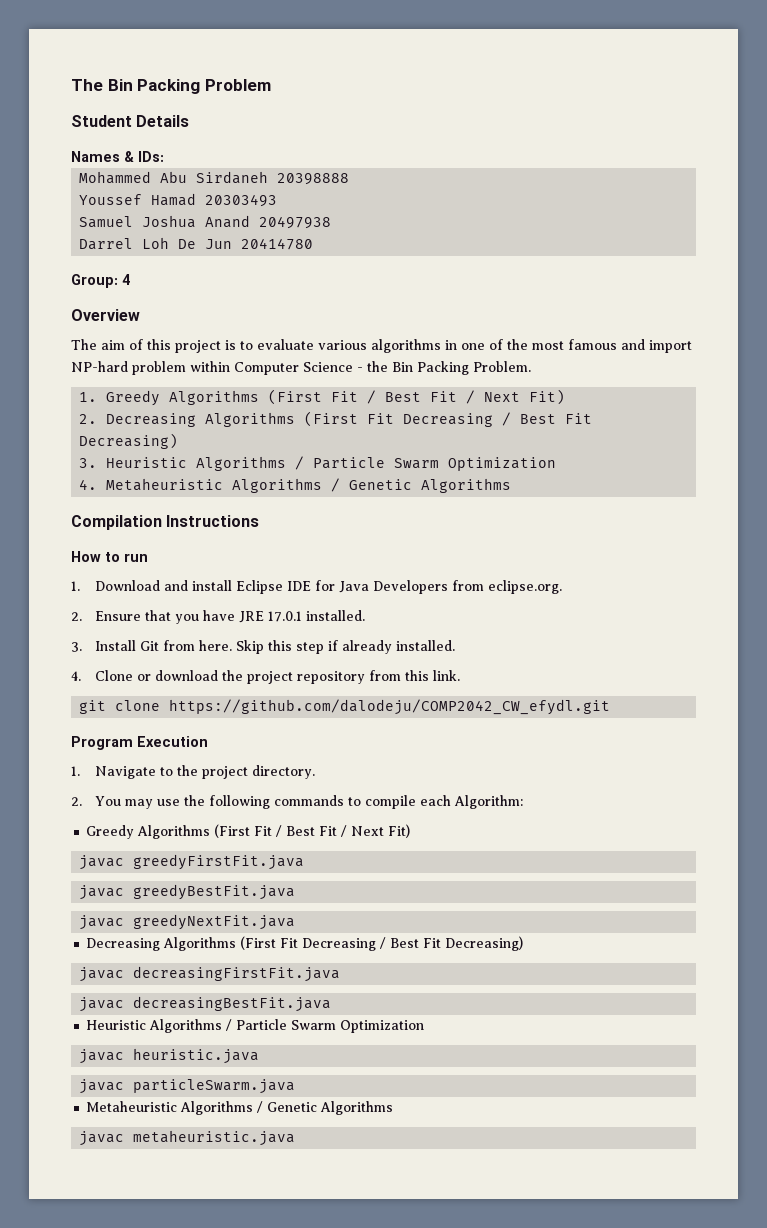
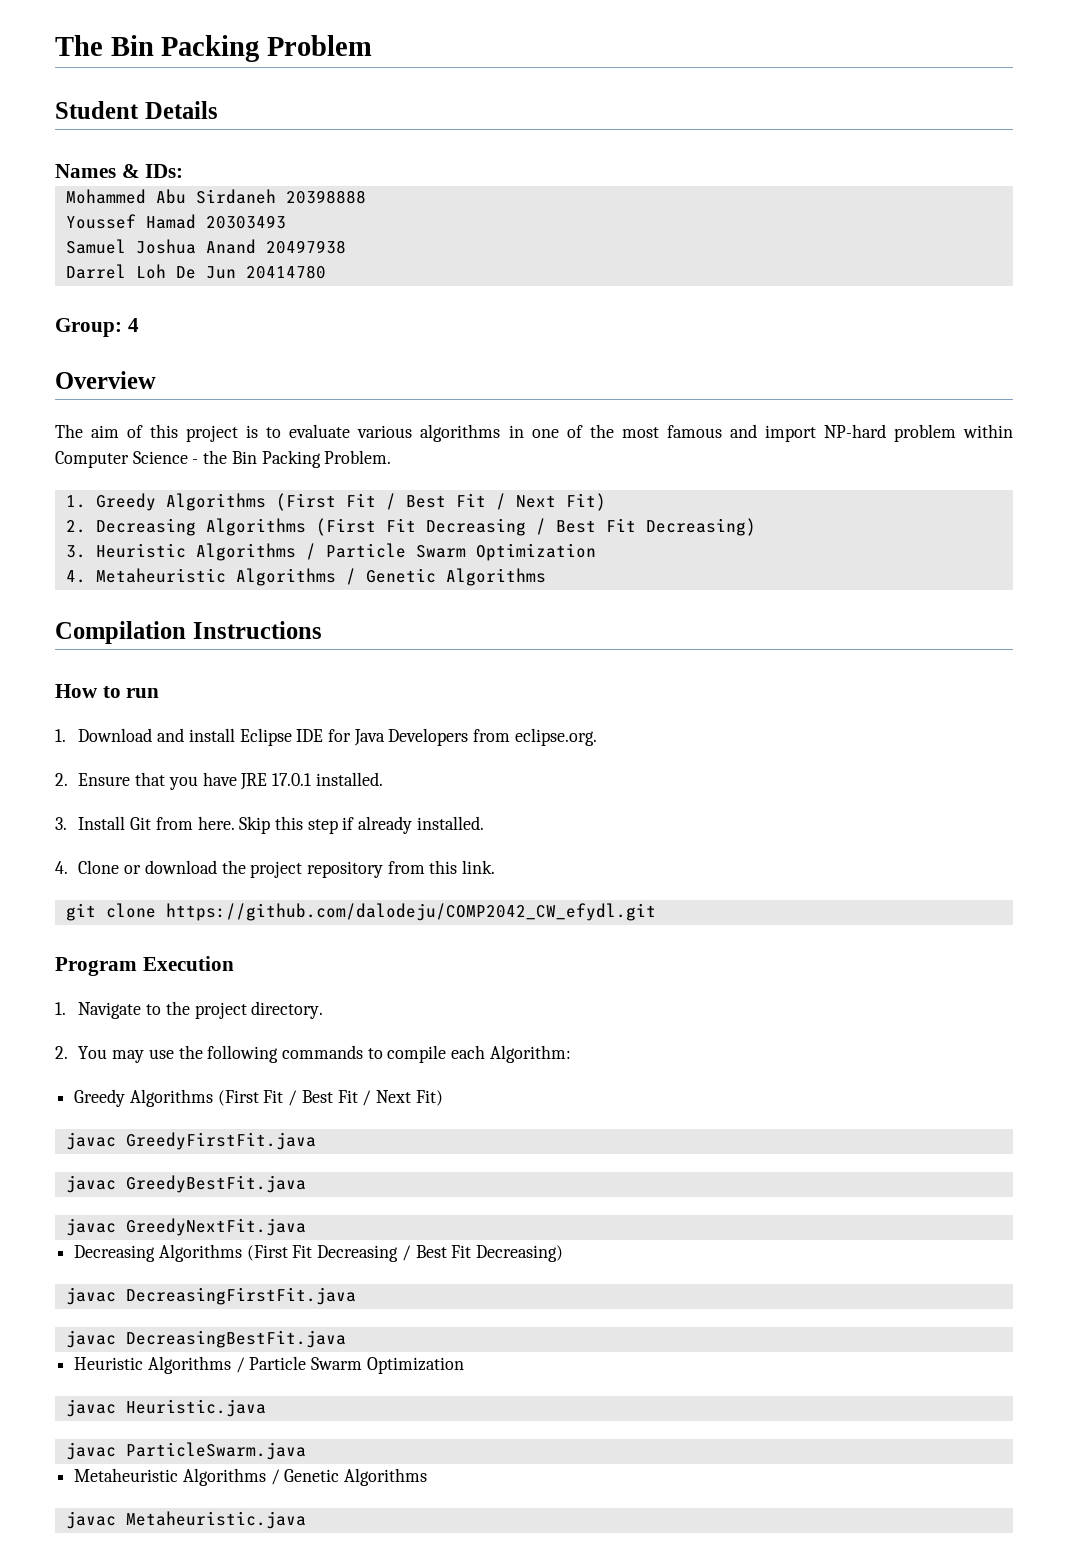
- javac greedyFirstFit.java
- javac greedyBestFit.java
- javac greedyNextFit.java
+ javac GreedyFirstFit.java
+ javac GreedyBestFit.java
+ javac GreedyNextFit.java
- javac decreasingFirstFit.java
- javac decreasingBestFit.java
+ javac DecreasingFirstFit.java
+ javac DecreasingBestFit.java
- javac heuristic.java
- javac particleSwarm.java
+ javac Heuristic.java
+ javac ParticleSwarm.java
- javac metaheuristic.java
+ javac Metaheuristic.java

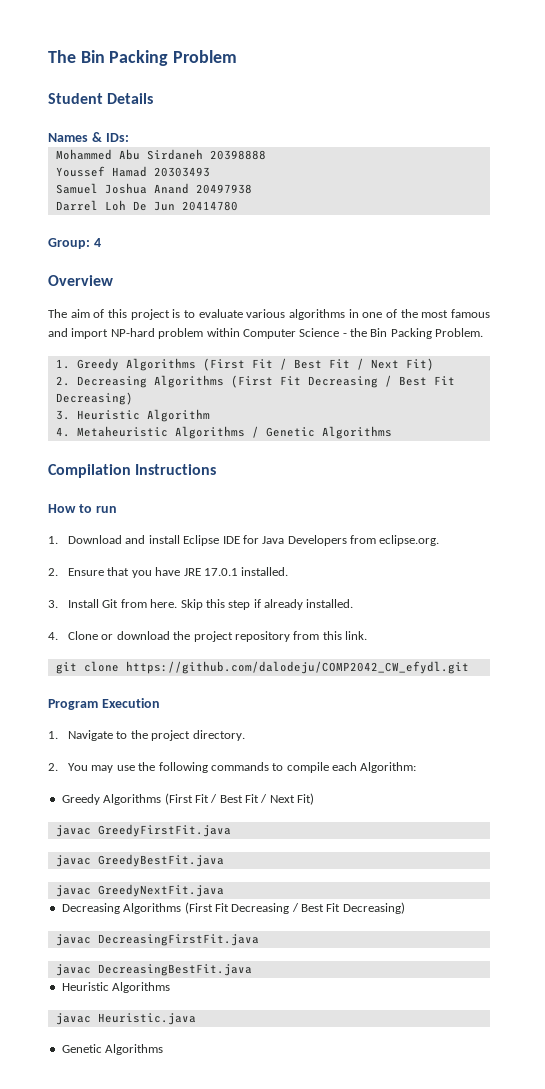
- 3. Heuristic Algorithms / Particle Swarm Optimization
+ 3. Heuristic Algorithm
  javac DecreasingBestFit.java
- Heuristic Algorithms / Particle Swarm Optimization
+ Heuristic Algorithms
  javac Heuristic.java
- javac ParticleSwarm.java
- Metaheuristic Algorithms / Genetic Algorithms
- javac Metaheuristic.java
+ Genetic Algorithms

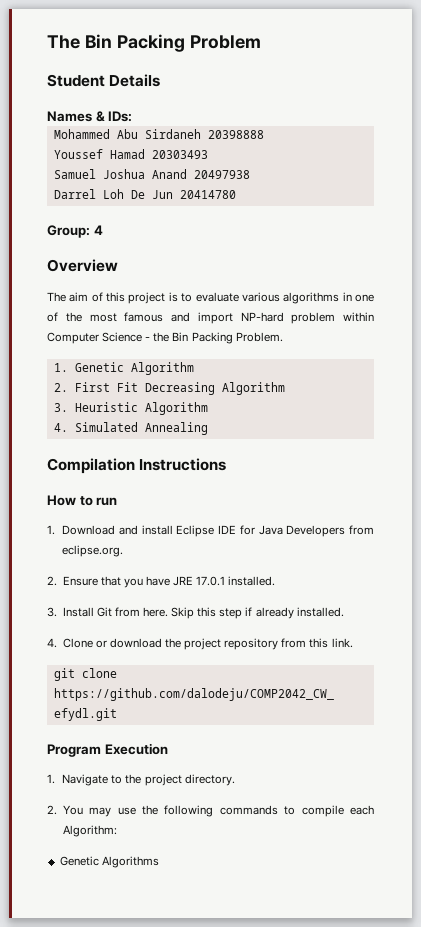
- 1. Greedy Algorithms (First Fit / Best Fit / Next Fit)
- 2. Decreasing Algorithms (First Fit Decreasing / Best Fit Decreasing)
+ 1. Genetic Algorithm
+ 2. First Fit Decreasing Algorithm
- 4. Metaheuristic Algorithms / Genetic Algorithms
+ 4. Simulated Annealing
  2. You may use the following commands to compile each Algorithm:
- Greedy Algorithms (First Fit / Best Fit / Next Fit)
- javac GreedyFirstFit.java
- javac GreedyBestFit.java
- javac GreedyNextFit.java
- Decreasing Algorithms (First Fit Decreasing / Best Fit Decreasing)
- javac DecreasingFirstFit.java
- javac DecreasingBestFit.java
- Heuristic Algorithms
- javac Heuristic.java

